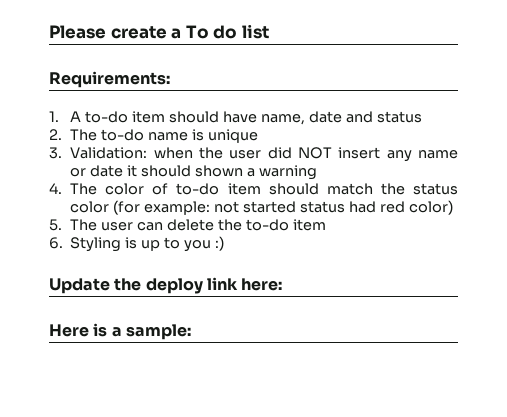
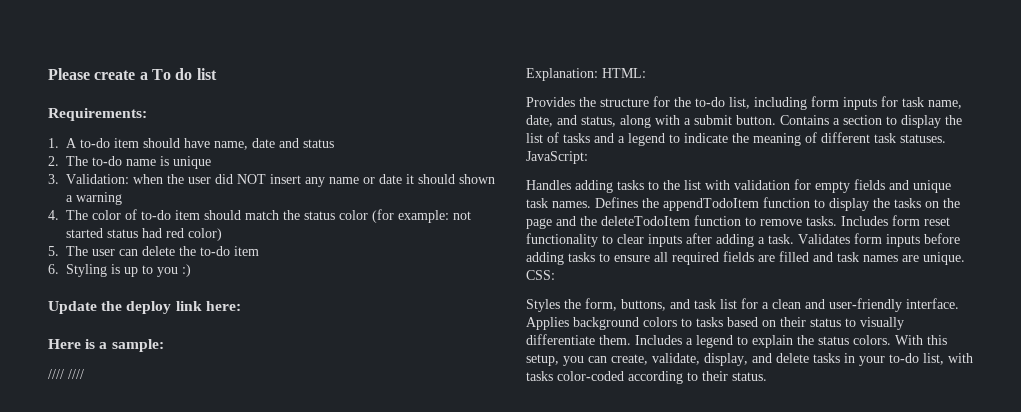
+ //// ////
+ Explanation: HTML:
+ Provides the structure for the to-do list, including form inputs for task name, date, and status, along with a submit button. Contains a section to display the list of tasks and a legend to indicate the meaning of different task statuses. JavaScript:
+ Handles adding tasks to the list with validation for empty fields and unique task names. Defines the appendTodoItem function to display the tasks on the page and the deleteTodoItem function to remove tasks. Includes form reset functionality to clear inputs after adding a task. Validates form inputs before adding tasks to ensure all required fields are filled and task names are unique. CSS:
+ Styles the form, buttons, and task list for a clean and user-friendly interface. Applies background colors to tasks based on their status to visually differentiate them. Includes a legend to explain the status colors. With this setup, you can create, validate, display, and delete tasks in your to-do list, with tasks color-coded according to their status.

